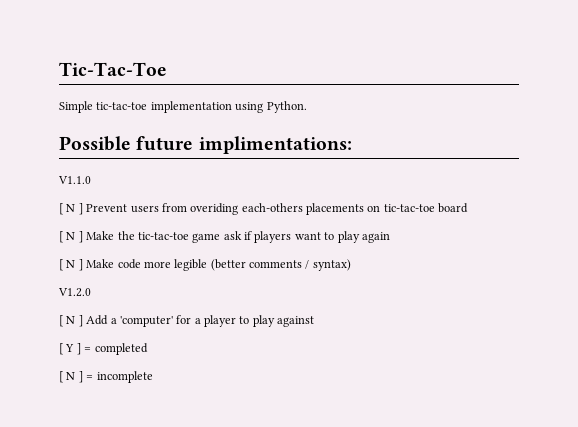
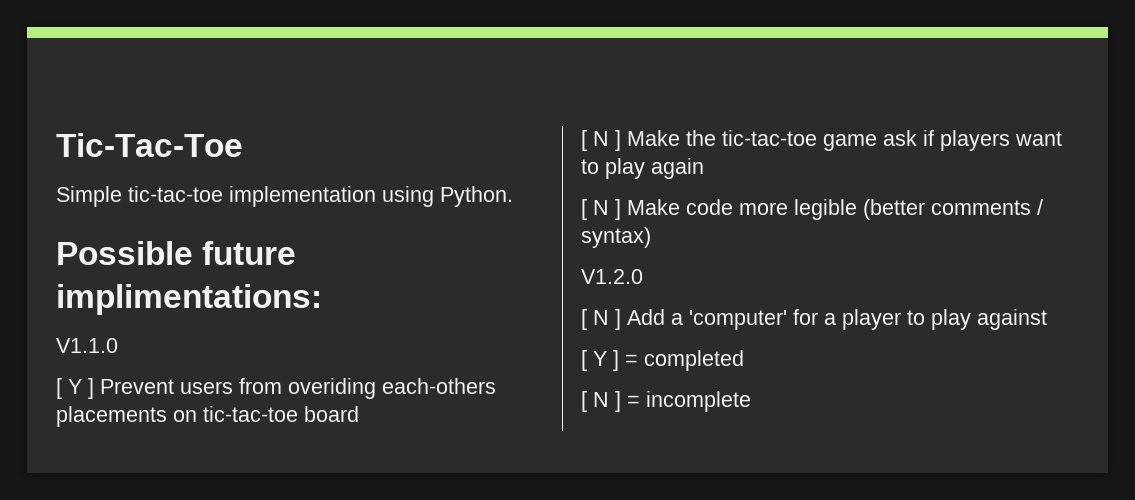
- [ N ] Prevent users from overiding each-others placements on tic-tac-toe board
+ [ Y ] Prevent users from overiding each-others placements on tic-tac-toe board

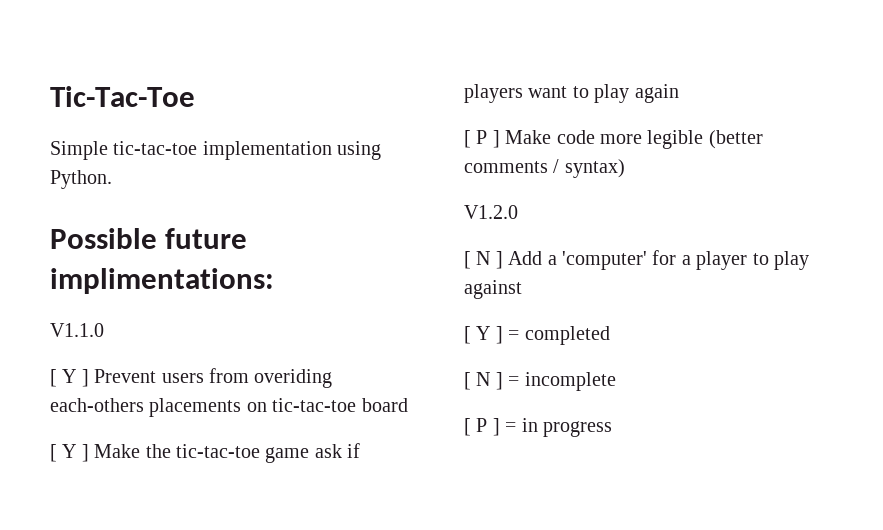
- [ N ] Make the tic-tac-toe game ask if players want to play again
+ [ Y ] Make the tic-tac-toe game ask if players want to play again
- [ N ] Make code more legible (better comments / syntax)
+ [ P ] Make code more legible (better comments / syntax)
+ [ P ] = in progress

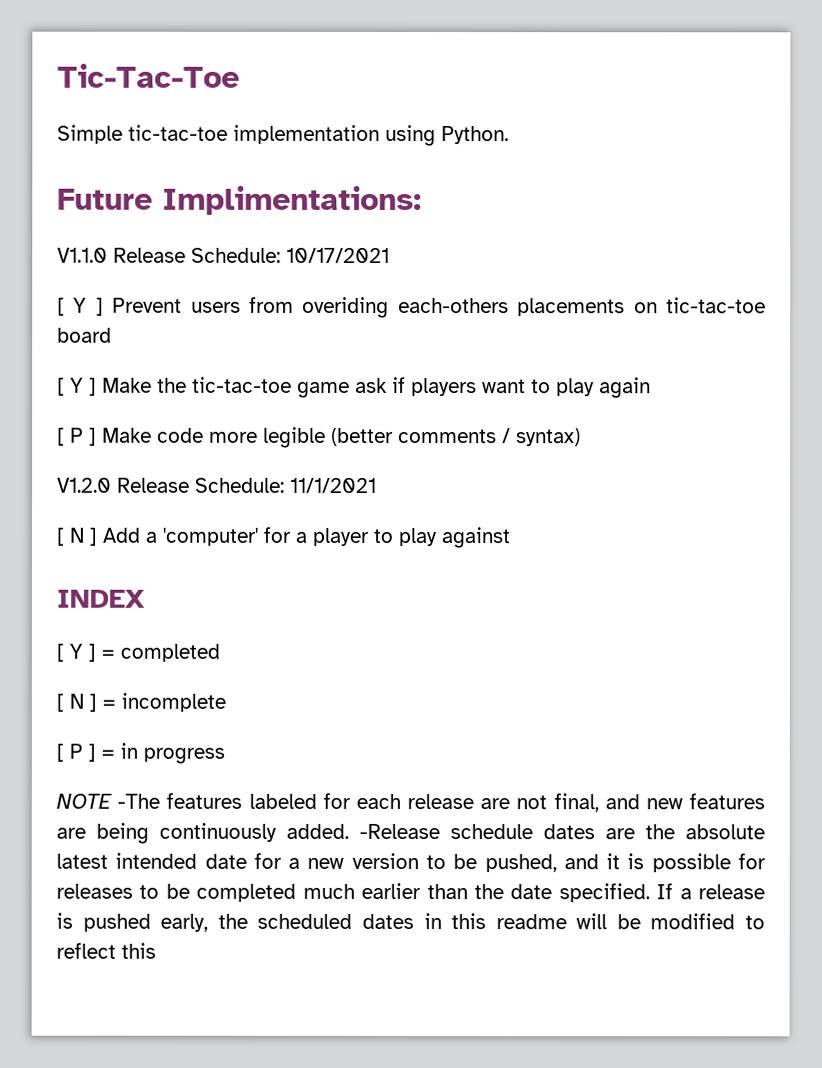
- Possible future implimentations:
- V1.1.0
+ Future Implimentations:
+ V1.1.0 Release Schedule: 10/17/2021
- V1.2.0
+ V1.2.0 Release Schedule: 11/1/2021
+ INDEX
+ NOTE -The features labeled for each release are not final, and new features are being continuously added. -Release schedule dates are the absolute latest intended date for a new version to be pushed, and it is possible for releases to be completed much earlier than the date specified. If a release is pushed early, the scheduled dates in this readme will be modified to reflect this

